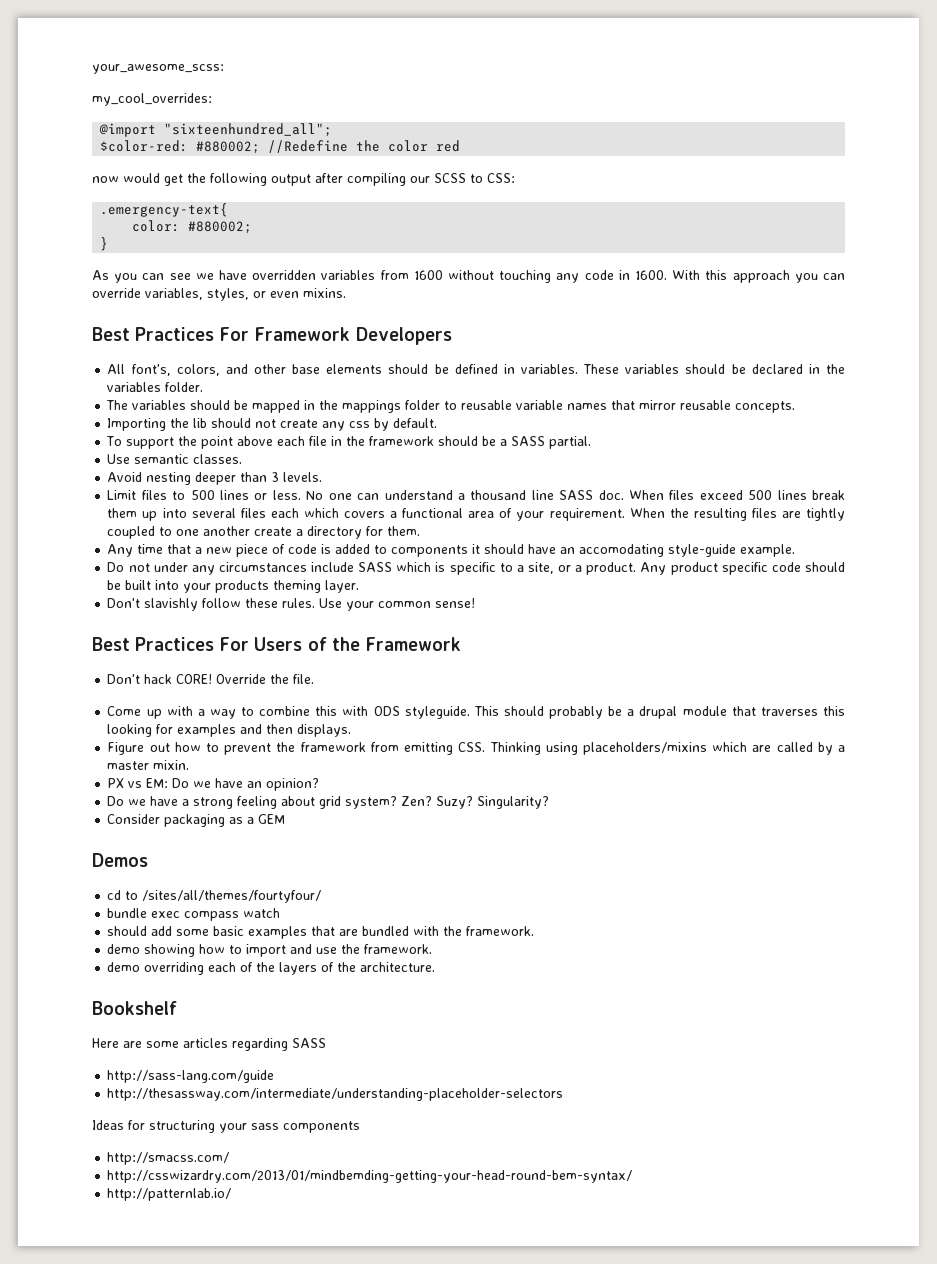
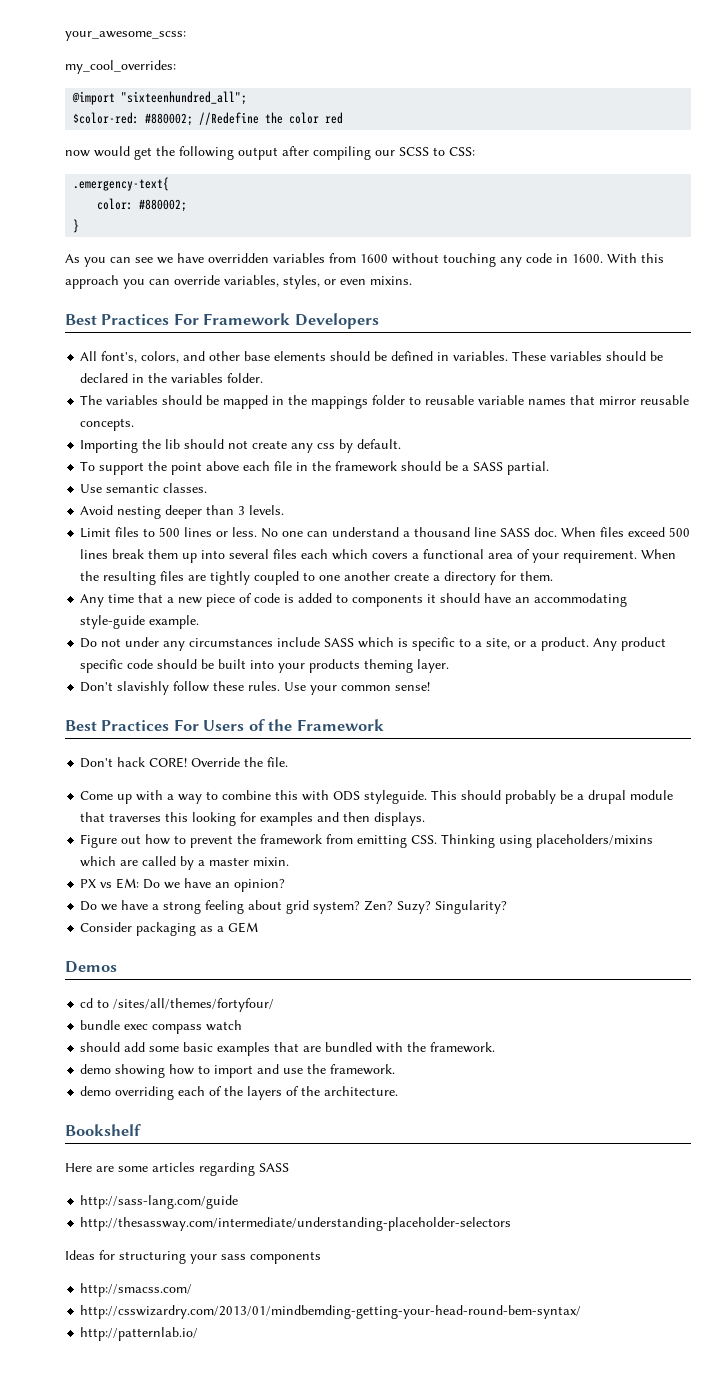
- Any time that a new piece of code is added to components it should have an accomodating style-guide example.
+ Any time that a new piece of code is added to components it should have an accommodating style-guide example.
- cd to /sites/all/themes/fourtyfour/
+ cd to /sites/all/themes/fortyfour/

